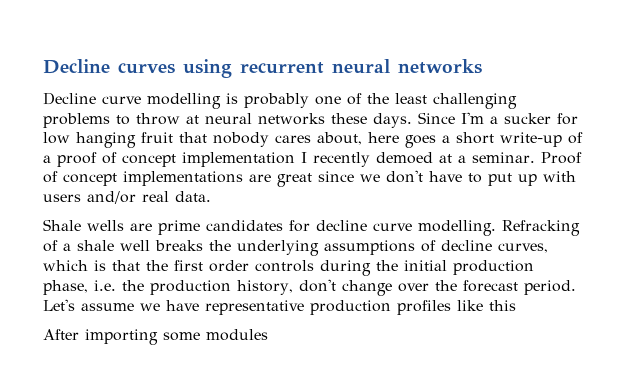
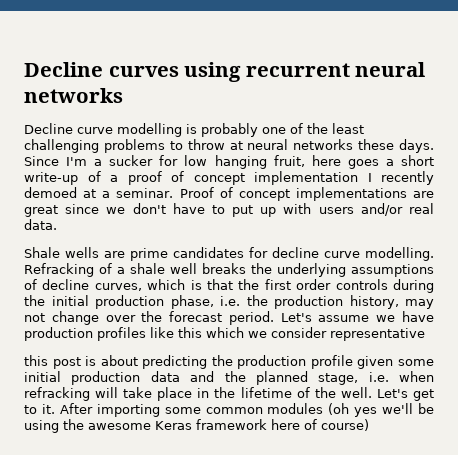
- Since I'm a sucker for low hanging fruit that nobody cares about, here goes a short write-up of a proof of concept implementation I recently demoed at a seminar.
+ Since I'm a sucker for low hanging fruit, here goes a short write-up of a proof of concept implementation I recently demoed at a seminar.
- Refracking of a shale well breaks the underlying assumptions of decline curves, which is that the first order controls during the initial production phase, i.e. the production history, don't change over the forecast period.
+ Refracking of a shale well breaks the underlying assumptions of decline curves, which is that the first order controls during the initial production phase, i.e. the production history, may not change over the forecast period.
- Let's assume we have representative production profiles like this
- After importing some modules
+ Let's assume we have production profiles like this which we consider representative
+ this post is about predicting the production profile given some initial production data and the planned stage, i.e. when refracking will take place in the lifetime of the well. Let's get to it. After importing some common modules (oh yes we'll be using the awesome Keras framework here of course)

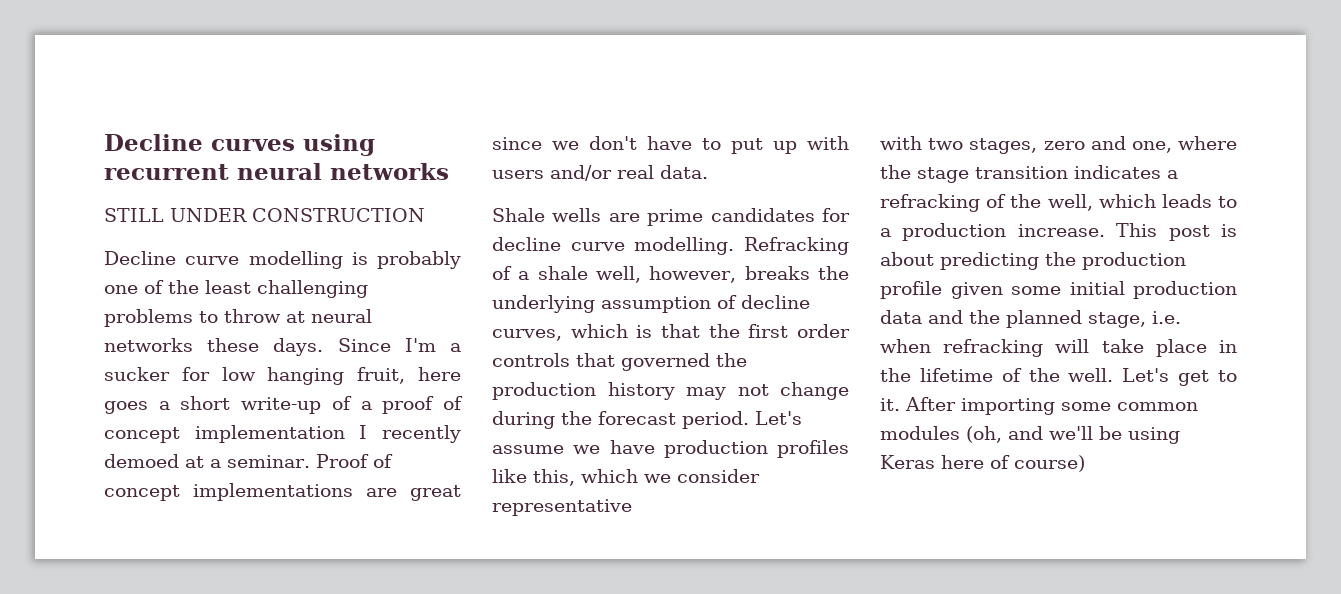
+ STILL UNDER CONSTRUCTION
- Refracking of a shale well breaks the underlying assumptions of decline curves, which is that the first order controls during the initial production phase, i.e. the production history, may not change over the forecast period.
+ Refracking of a shale well, however, breaks the underlying assumption of decline curves, which is that the first order controls that governed the production history may not change during the forecast period.
- Let's assume we have production profiles like this which we consider representative
+ Let's assume we have production profiles like this, which we consider representative
- this post is about predicting the production profile given some initial production data and the planned stage, i.e. when refracking will take place in the lifetime of the well.
+ with two stages, zero and one, where the stage transition indicates a refracking of the well, which leads to a production increase. This post is about predicting the production profile given some initial production data and the planned stage, i.e. when refracking will take place in the lifetime of the well.
- After importing some common modules (oh yes we'll be using the awesome Keras framework here of course)
+ After importing some common modules (oh, and we'll be using Keras here of course)

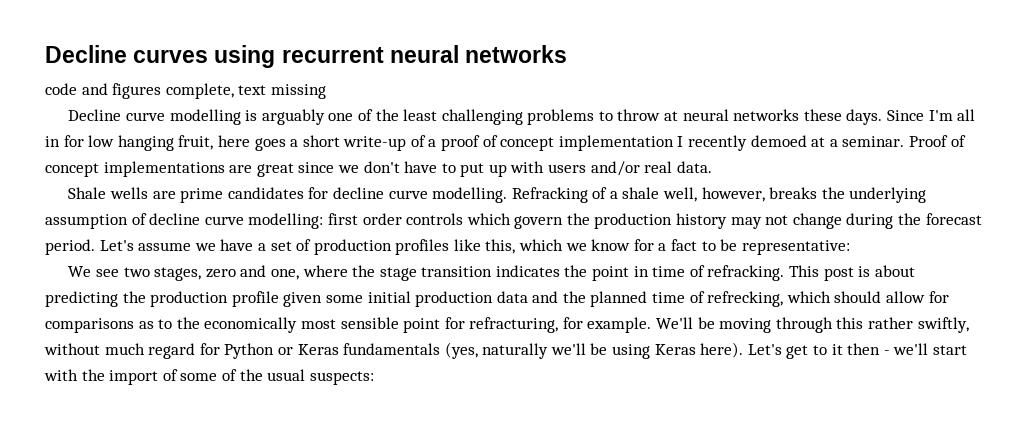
- STILL UNDER CONSTRUCTION
+ code and figures complete, text missing
- Decline curve modelling is probably one of the least challenging problems to throw at neural networks these days.
+ Decline curve modelling is arguably one of the least challenging problems to throw at neural networks these days.
- Since I'm a sucker for low hanging fruit, here goes a short write-up of a proof of concept implementation I recently demoed at a seminar.
+ Since I'm all in for low hanging fruit, here goes a short write-up of a proof of concept implementation I recently demoed at a seminar.
- Refracking of a shale well, however, breaks the underlying assumption of decline curves, which is that the first order controls that governed the production history may not change during the forecast period.
+ Refracking of a shale well, however, breaks the underlying assumption of decline curve modelling: first order controls which govern the production history may not change during the forecast period.
- Let's assume we have production profiles like this, which we consider representative
- with two stages, zero and one, where the stage transition indicates a refracking of the well, which leads to a production increase.
+ Let's assume we have a set of production profiles like this, which we know for a fact to be representative:
+ We see two stages, zero and one, where the stage transition indicates the point in time of refracking.
- This post is about predicting the production profile given some initial production data and the planned stage, i.e. when refracking will take place in the lifetime of the well. Let's get to it. After importing some common modules (oh, and we'll be using Keras here of course)
+ This post is about predicting the production profile given some initial production data and the planned time of refrecking, which should allow for comparisons as to the economically most sensible point for refracturing, for example. We'll be moving through this rather swiftly, without much regard for Python or Keras fundamentals (yes, naturally we'll be using Keras here). Let's get to it then - we'll start with the import of some of the usual suspects:

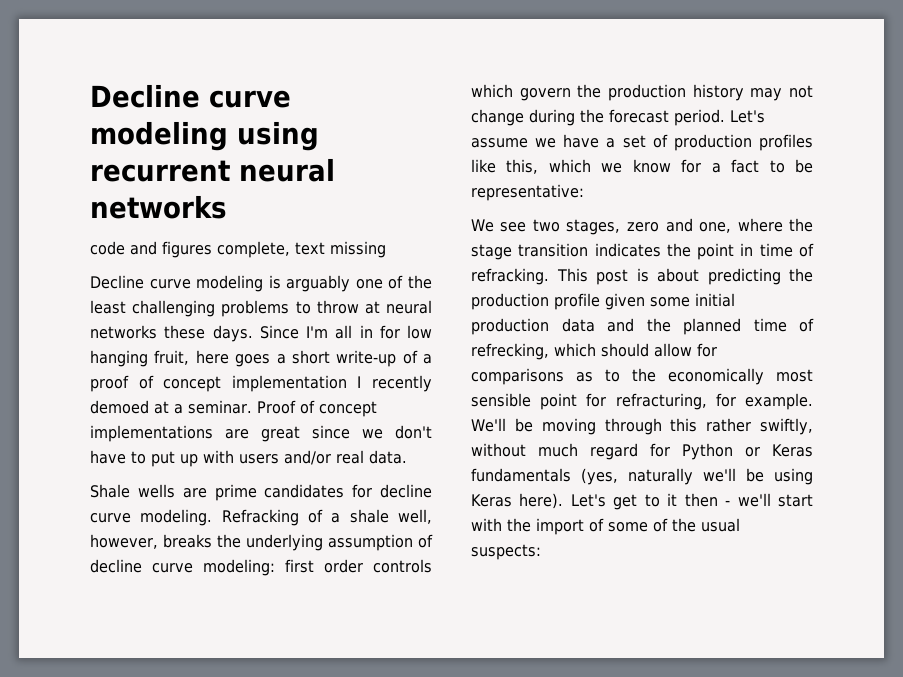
- Decline curves using recurrent neural networks
+ Decline curve modeling using recurrent neural networks
- Decline curve modelling is arguably one of the least challenging problems to throw at neural networks these days.
+ Decline curve modeling is arguably one of the least challenging problems to throw at neural networks these days.
- Shale wells are prime candidates for decline curve modelling.
+ Shale wells are prime candidates for decline curve modeling.
- Refracking of a shale well, however, breaks the underlying assumption of decline curve modelling: first order controls which govern the production history may not change during the forecast period.
+ Refracking of a shale well, however, breaks the underlying assumption of decline curve modeling: first order controls which govern the production history may not change during the forecast period.

